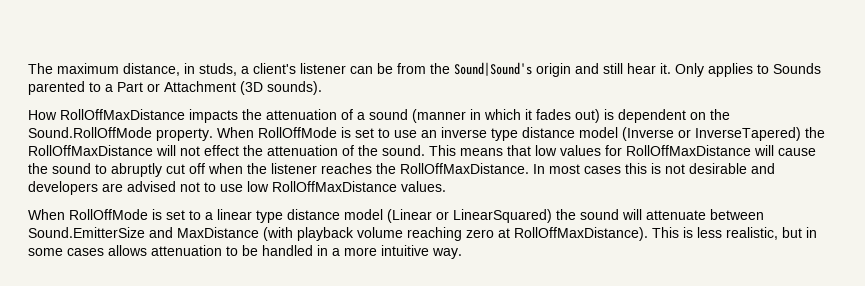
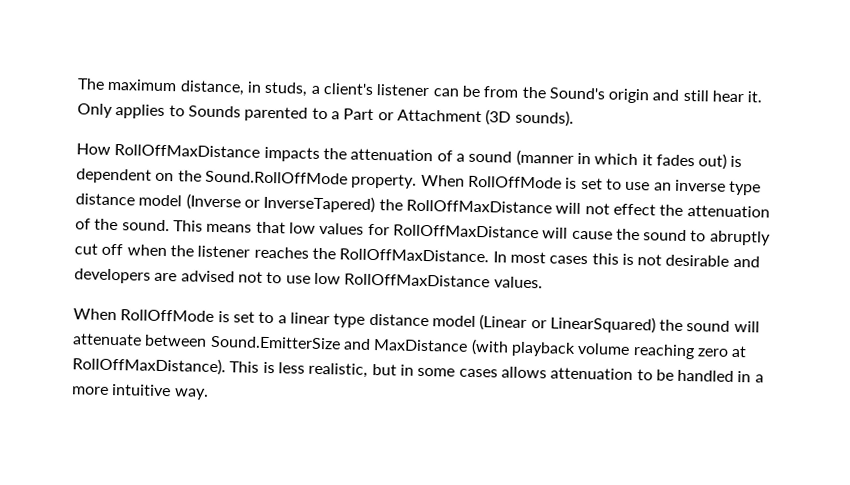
- The maximum distance, in studs, a client's listener can be from the Sound|Sound's origin and still hear it.
+ The maximum distance, in studs, a client's listener can be from the Sound's origin and still hear it.

